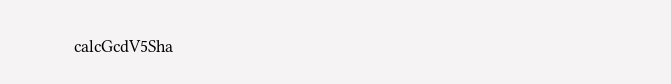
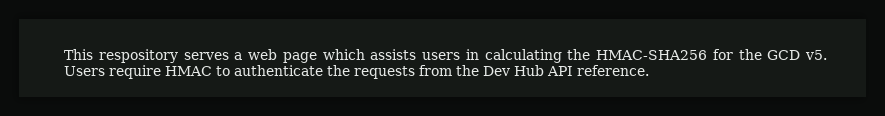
- calcGcdV5Sha
+ This respository serves a web page which assists users in calculating the HMAC-SHA256 for the GCD v5. Users require HMAC to authenticate the requests from the Dev Hub API reference.

